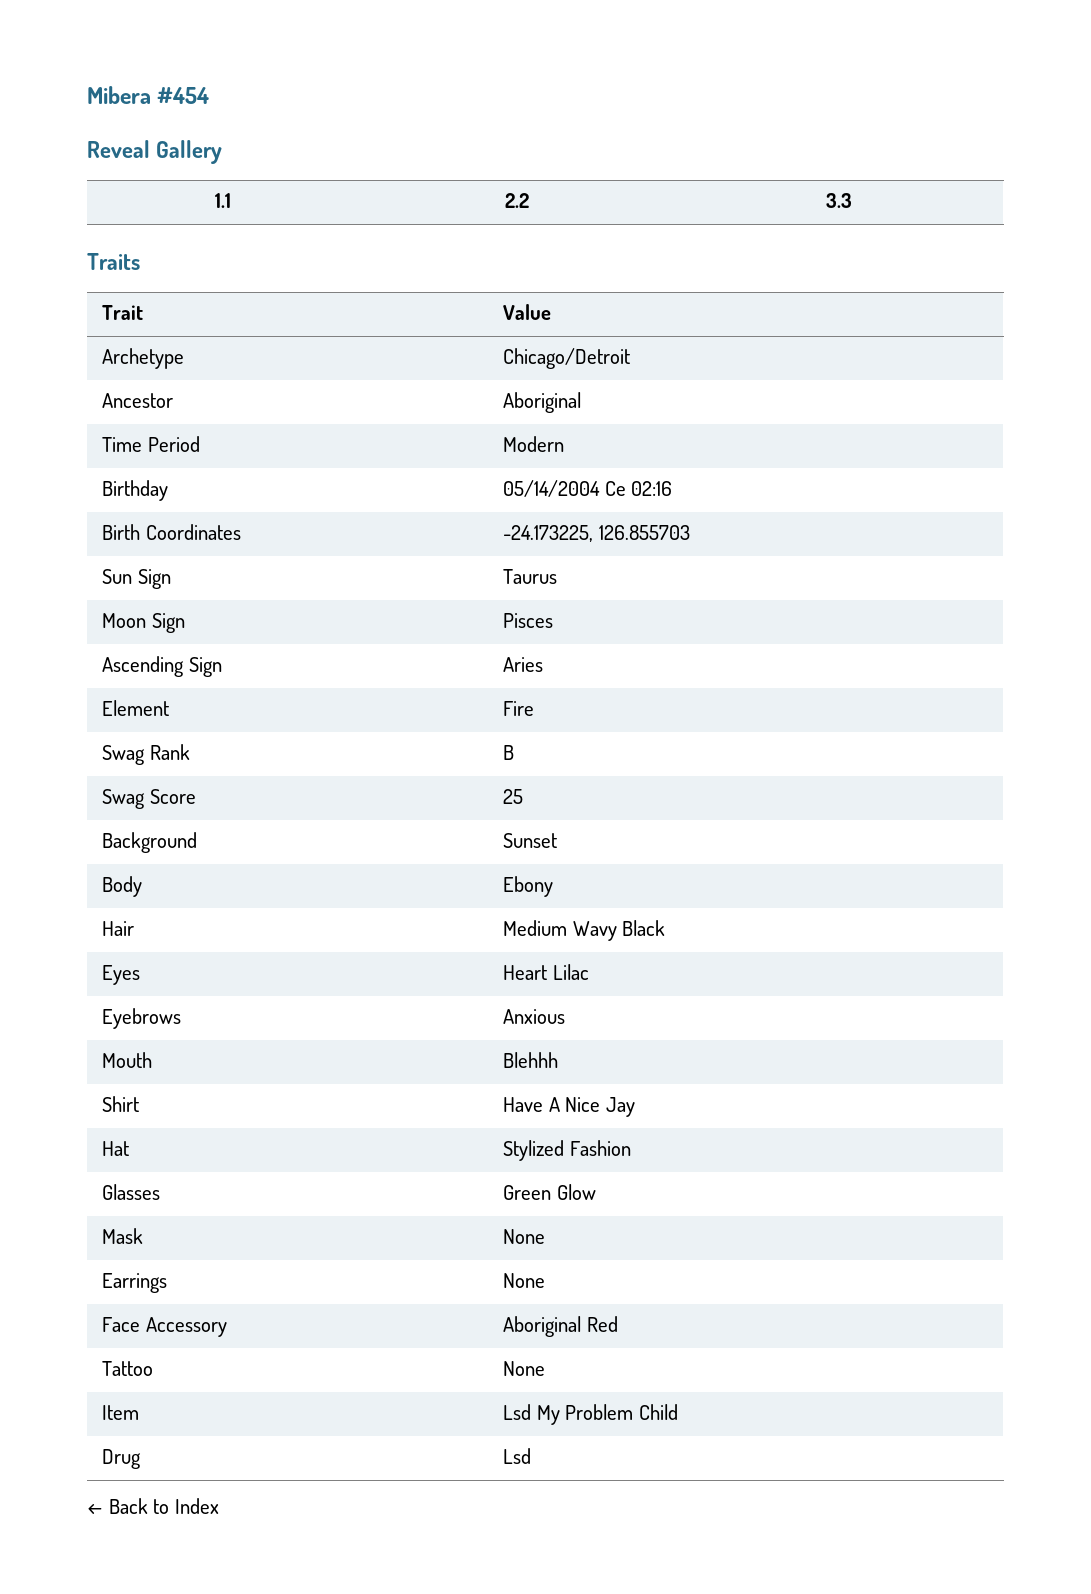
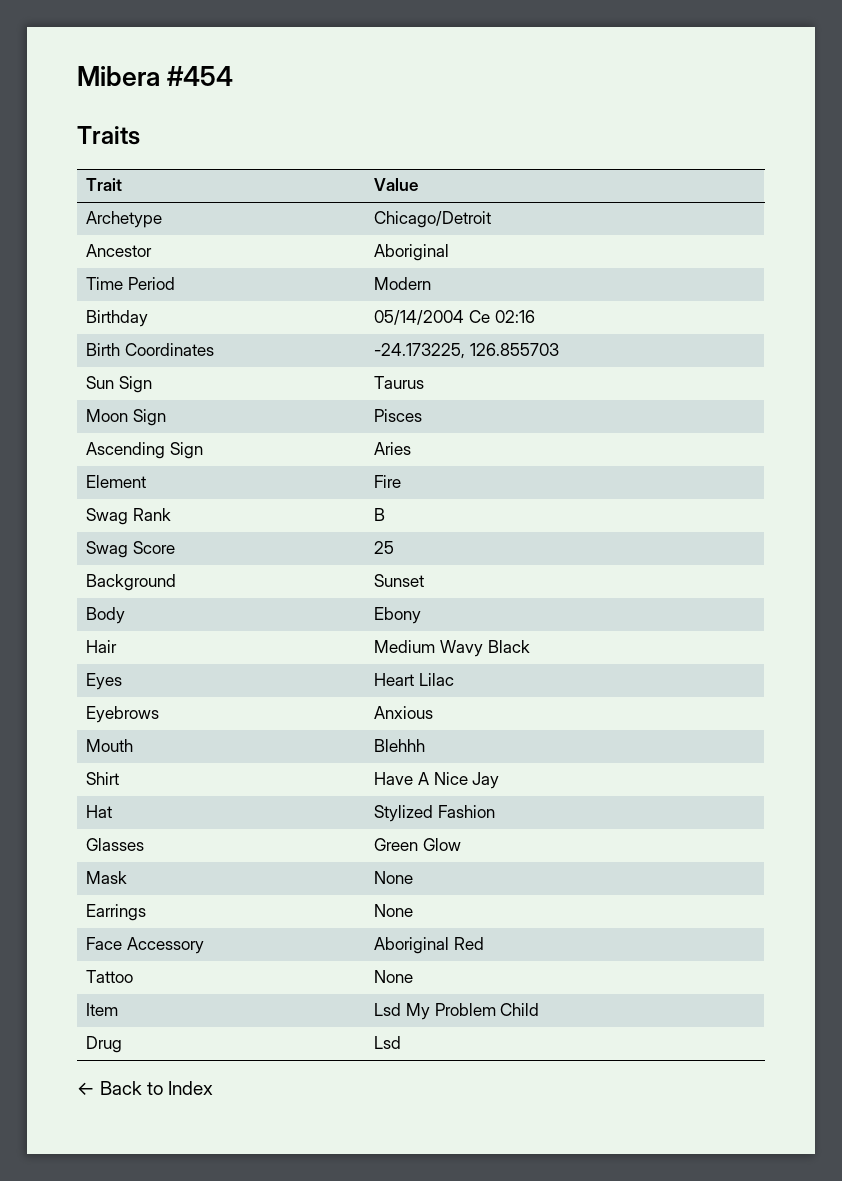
- Reveal Gallery
- 1.1 | 2.2 | 3.3

